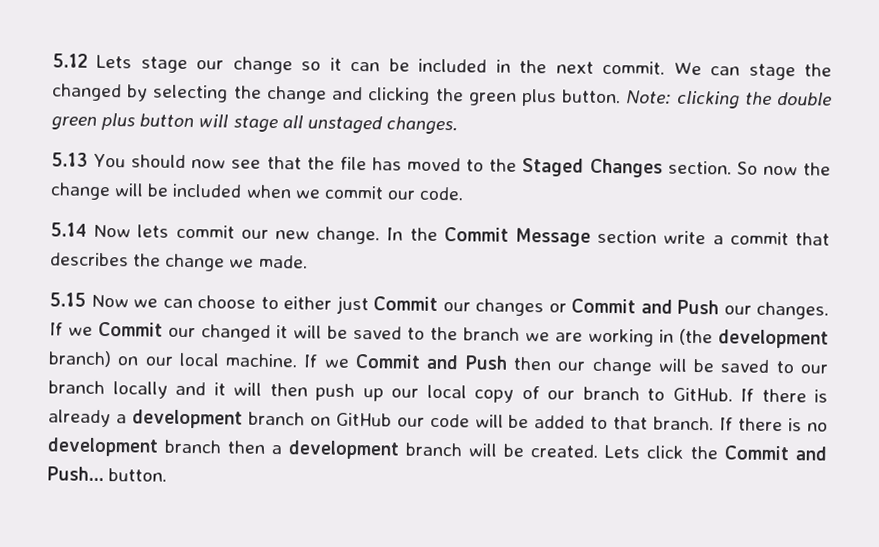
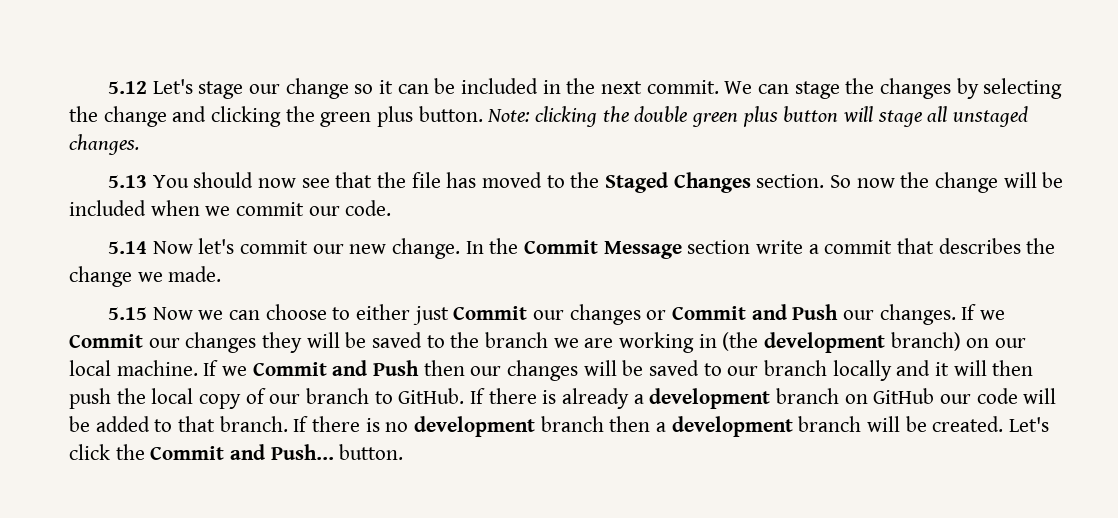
- 5.12 Lets stage our change so it can be included in the next commit.
+ 5.12 Let's stage our change so it can be included in the next commit.
- We can stage the changed by selecting the change and clicking the green plus button.
+ We can stage the changes by selecting the change and clicking the green plus button.
- 5.14 Now lets commit our new change.
+ 5.14 Now let's commit our new change.
- If we Commit our changed it will be saved to the branch we are working in (the development branch) on our local machine.
+ If we Commit our changes they will be saved to the branch we are working in (the development branch) on our local machine.
- If we Commit and Push then our change will be saved to our branch locally and it will then push up our local copy of our branch to GitHub.
+ If we Commit and Push then our changes will be saved to our branch locally and it will then push the local copy of our branch to GitHub.
- Lets click the Commit and Push... button.
+ Let's click the Commit and Push... button.

